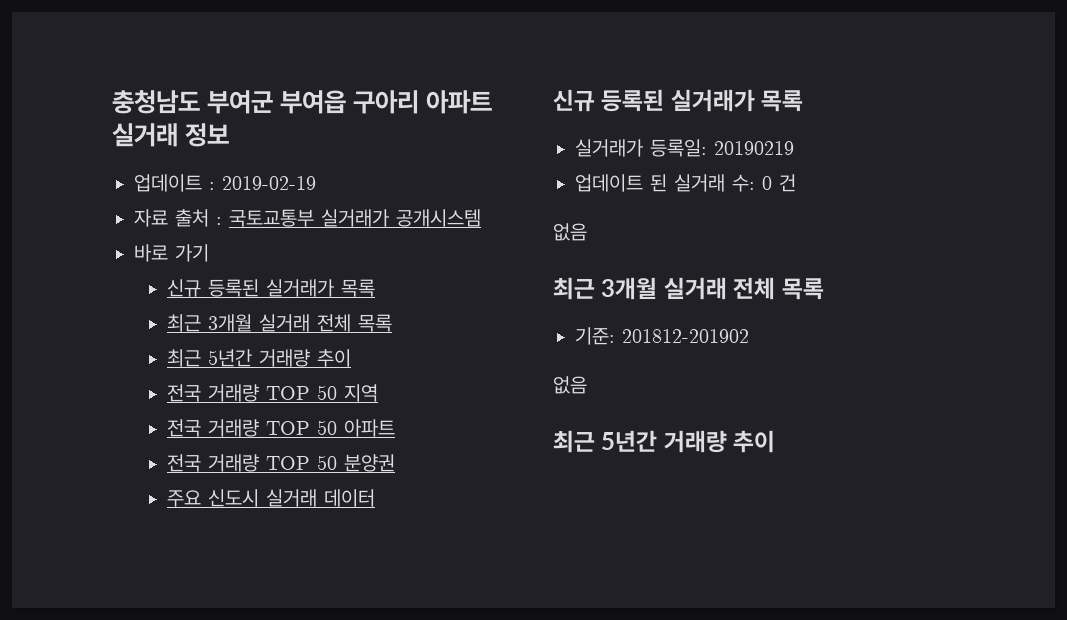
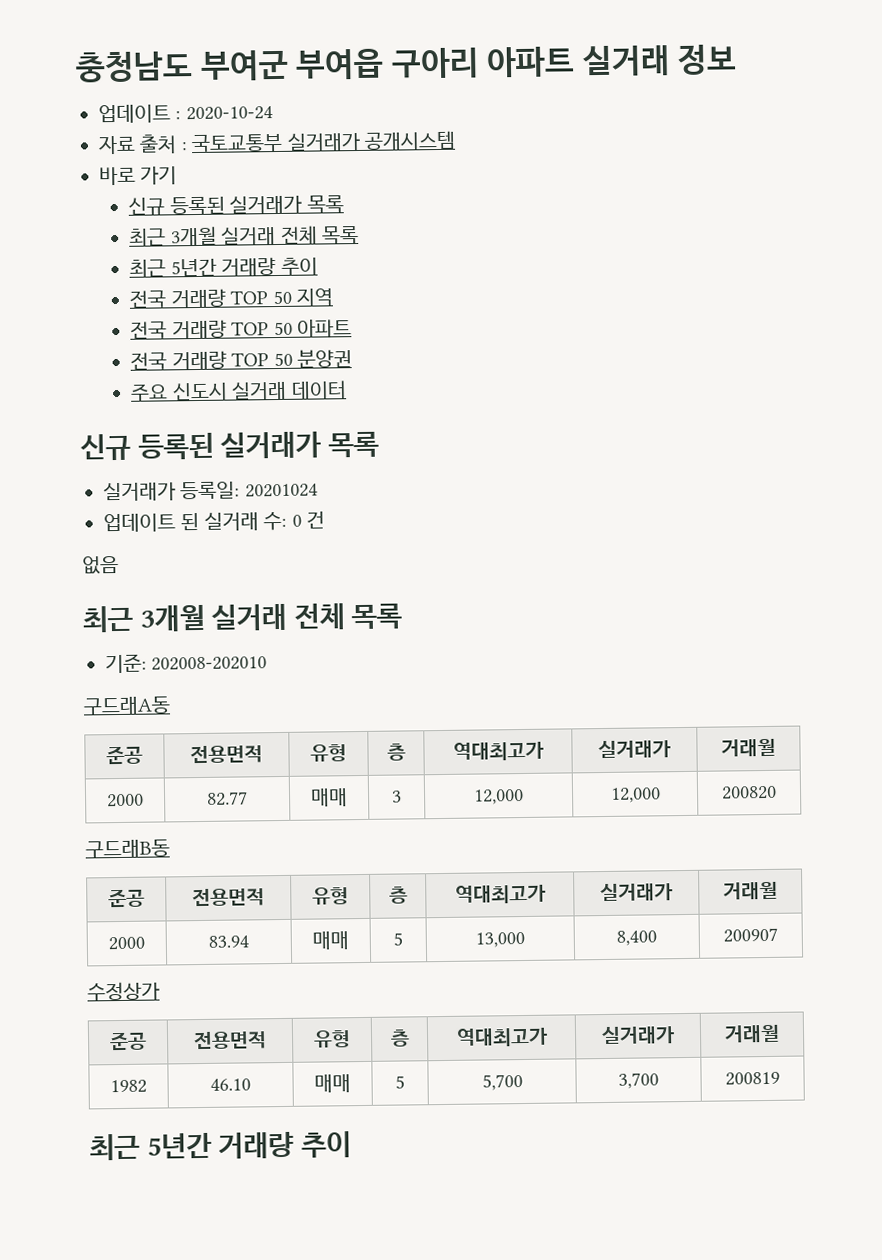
- 업데이트 : 2019-02-19
+ 업데이트 : 2020-10-24
- 실거래가 등록일: 20190219
+ 실거래가 등록일: 20201024
- 기준: 201812-201902
- 없음
+ 기준: 202008-202010
+ 구드래A동
+ 준공 | 전용면적 | 유형 | 층 | 역대최고가 | 실거래가 | 거래월
+ 2000 | 82.77 | 매매 | 3 | 12,000 | 12,000 | 200820
+ 구드래B동
+ 준공 | 전용면적 | 유형 | 층 | 역대최고가 | 실거래가 | 거래월
+ 2000 | 83.94 | 매매 | 5 | 13,000 | 8,400 | 200907
+ 수정상가
+ 준공 | 전용면적 | 유형 | 층 | 역대최고가 | 실거래가 | 거래월
+ 1982 | 46.10 | 매매 | 5 | 5,700 | 3,700 | 200819

